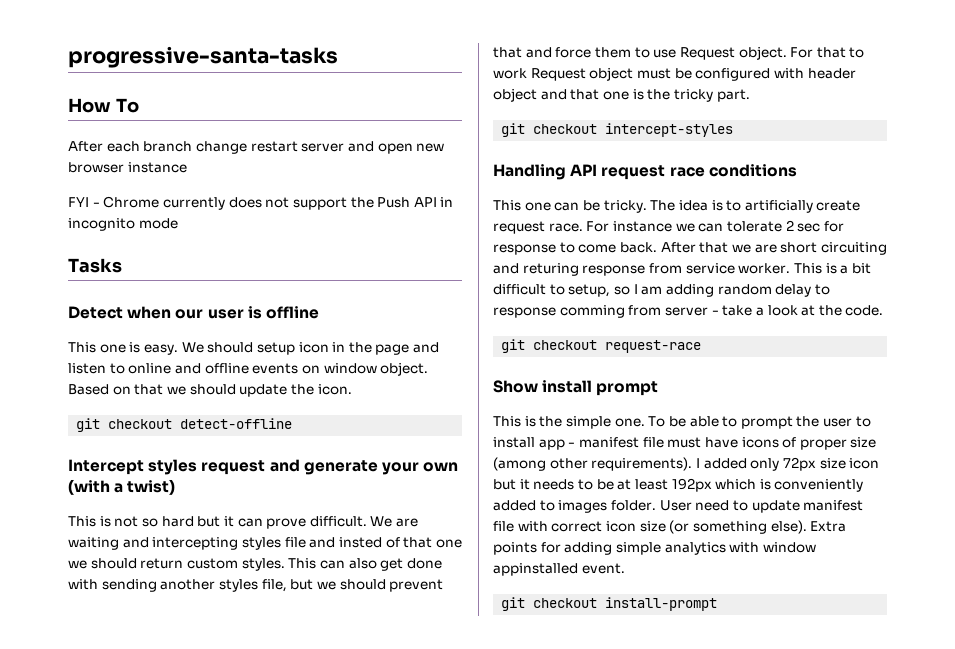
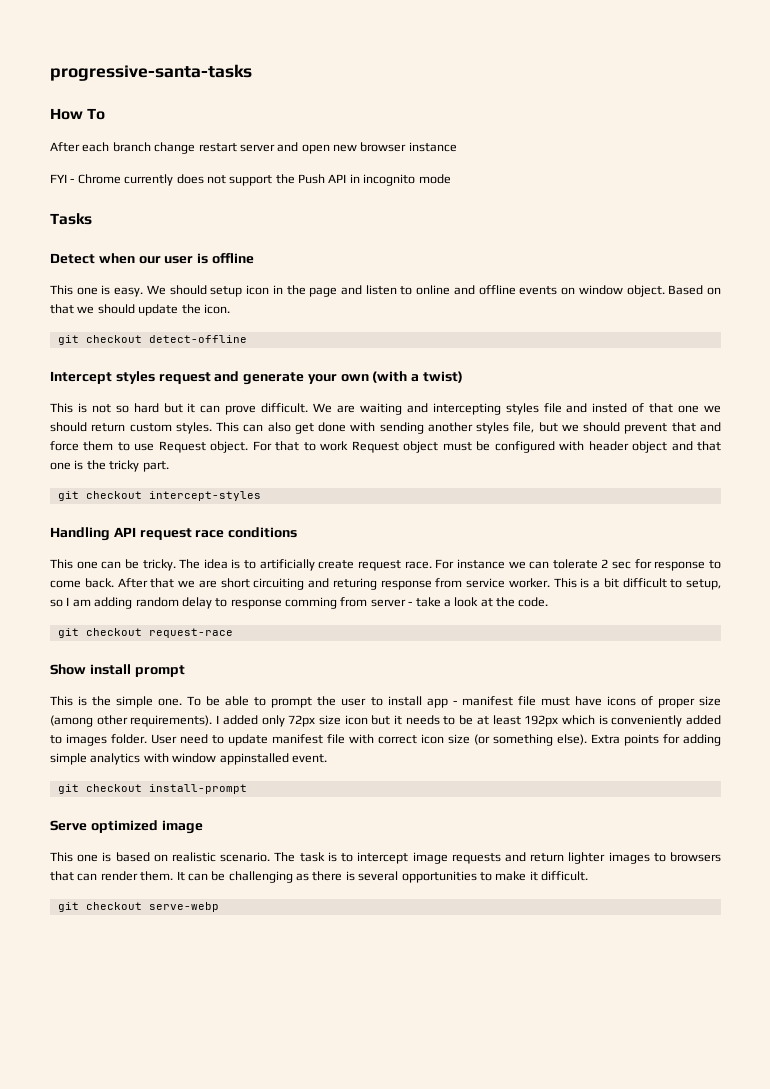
+ Serve optimized image
+ This one is based on realistic scenario. The task is to intercept image requests and return lighter images to browsers that can render them. It can be challenging as there is several opportunities to make it difficult.
+ git checkout serve-webp

